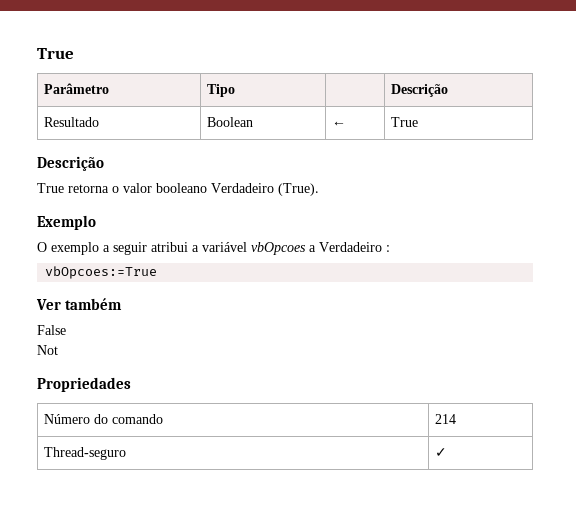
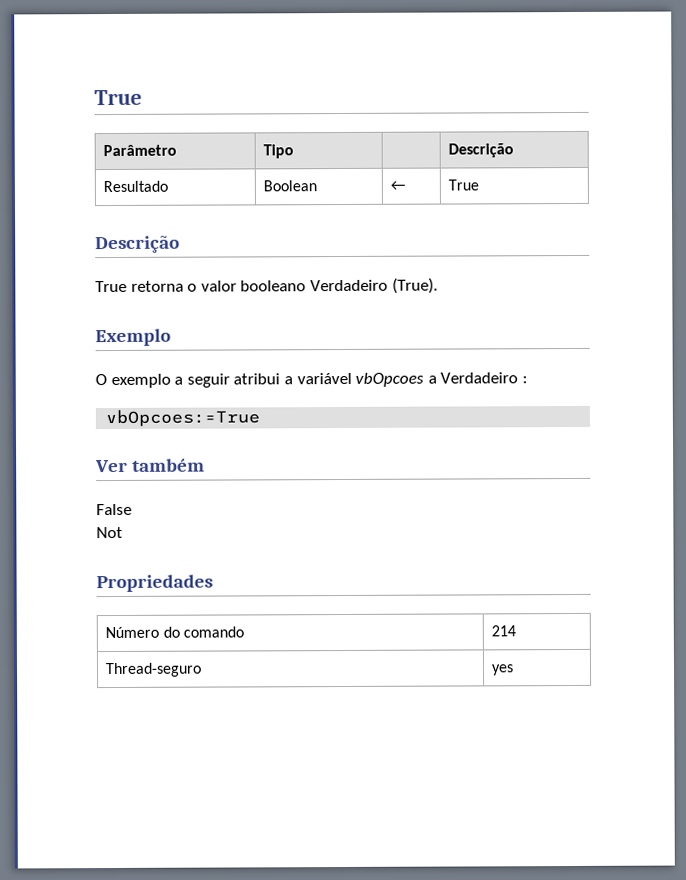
- Thread-seguro | ✓
+ Thread-seguro | yes

